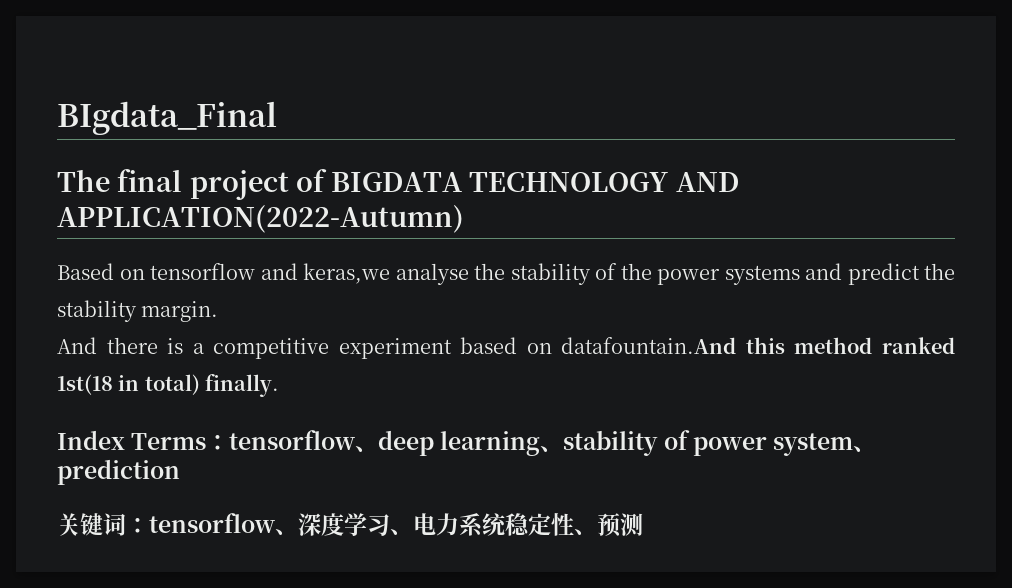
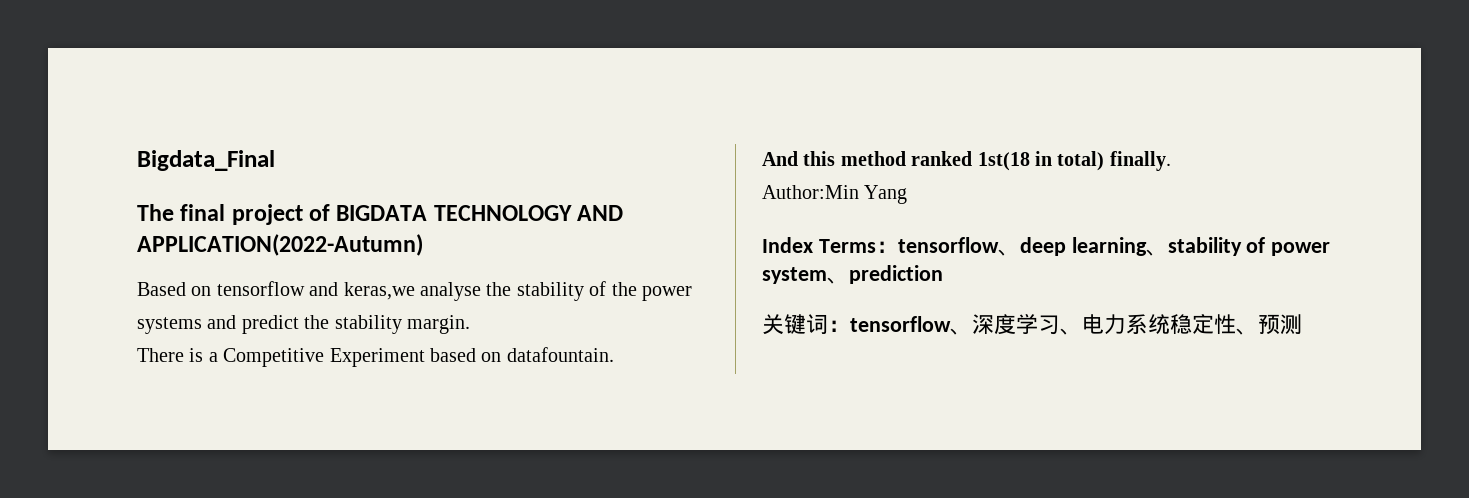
- BIgdata_Final
+ Bigdata_Final
- And there is a competitive experiment based on datafountain.And this method ranked 1st(18 in total) finally.
+ There is a Competitive Experiment based on datafountain.
+ And this method ranked 1st(18 in total) finally.
+ Author:Min Yang

